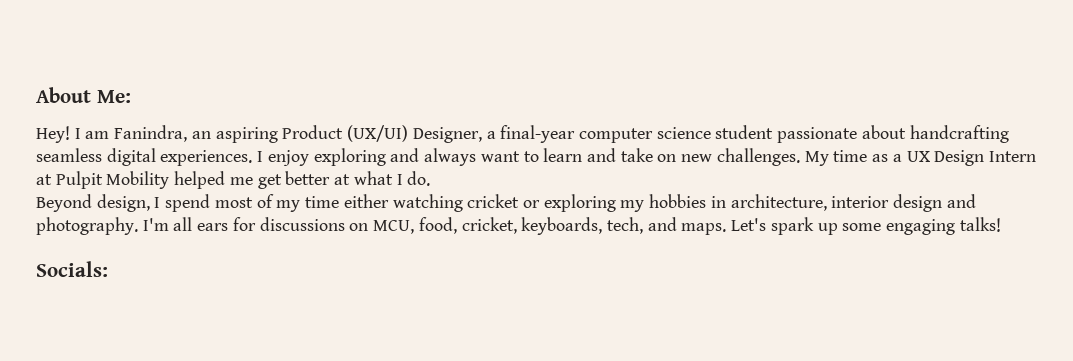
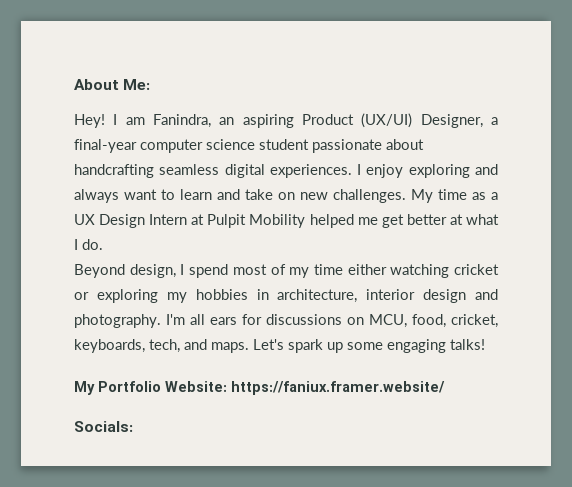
+ My Portfolio Website: https://faniux.framer.website/

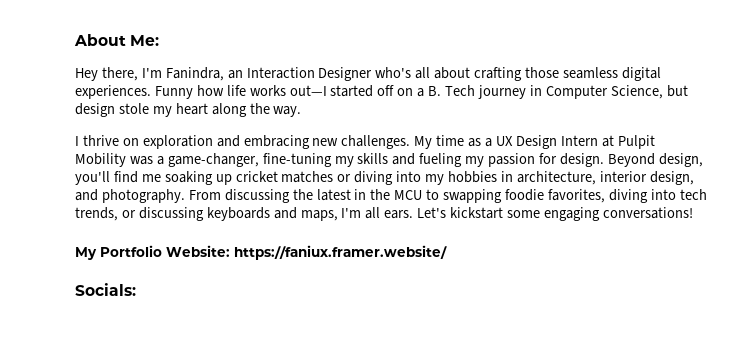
- Hey! I am Fanindra, an aspiring Product (UX/UI) Designer, a final-year computer science student passionate about handcrafting seamless digital experiences. I enjoy exploring and always want to learn and take on new challenges.
+ Hey there, I'm Fanindra, an Interaction Designer who's all about crafting those seamless digital experiences. Funny how life works out—I started off on a B. Tech journey in Computer Science, but design stole my heart along the way.
+ I thrive on exploration and embracing new challenges.
- My time as a UX Design Intern at Pulpit Mobility helped me get better at what I do.
- Beyond design, I spend most of my time either watching cricket or exploring my hobbies in architecture, interior design and photography.
+ My time as a UX Design Intern at Pulpit Mobility was a game-changer, fine-tuning my skills and fueling my passion for design. Beyond design, you'll find me soaking up cricket matches or diving into my hobbies in architecture, interior design, and photography.
- I'm all ears for discussions on MCU, food, cricket, keyboards, tech, and maps. Let's spark up some engaging talks!
+ From discussing the latest in the MCU to swapping foodie favorites, diving into tech trends, or discussing keyboards and maps, I'm all ears. Let's kickstart some engaging conversations!

